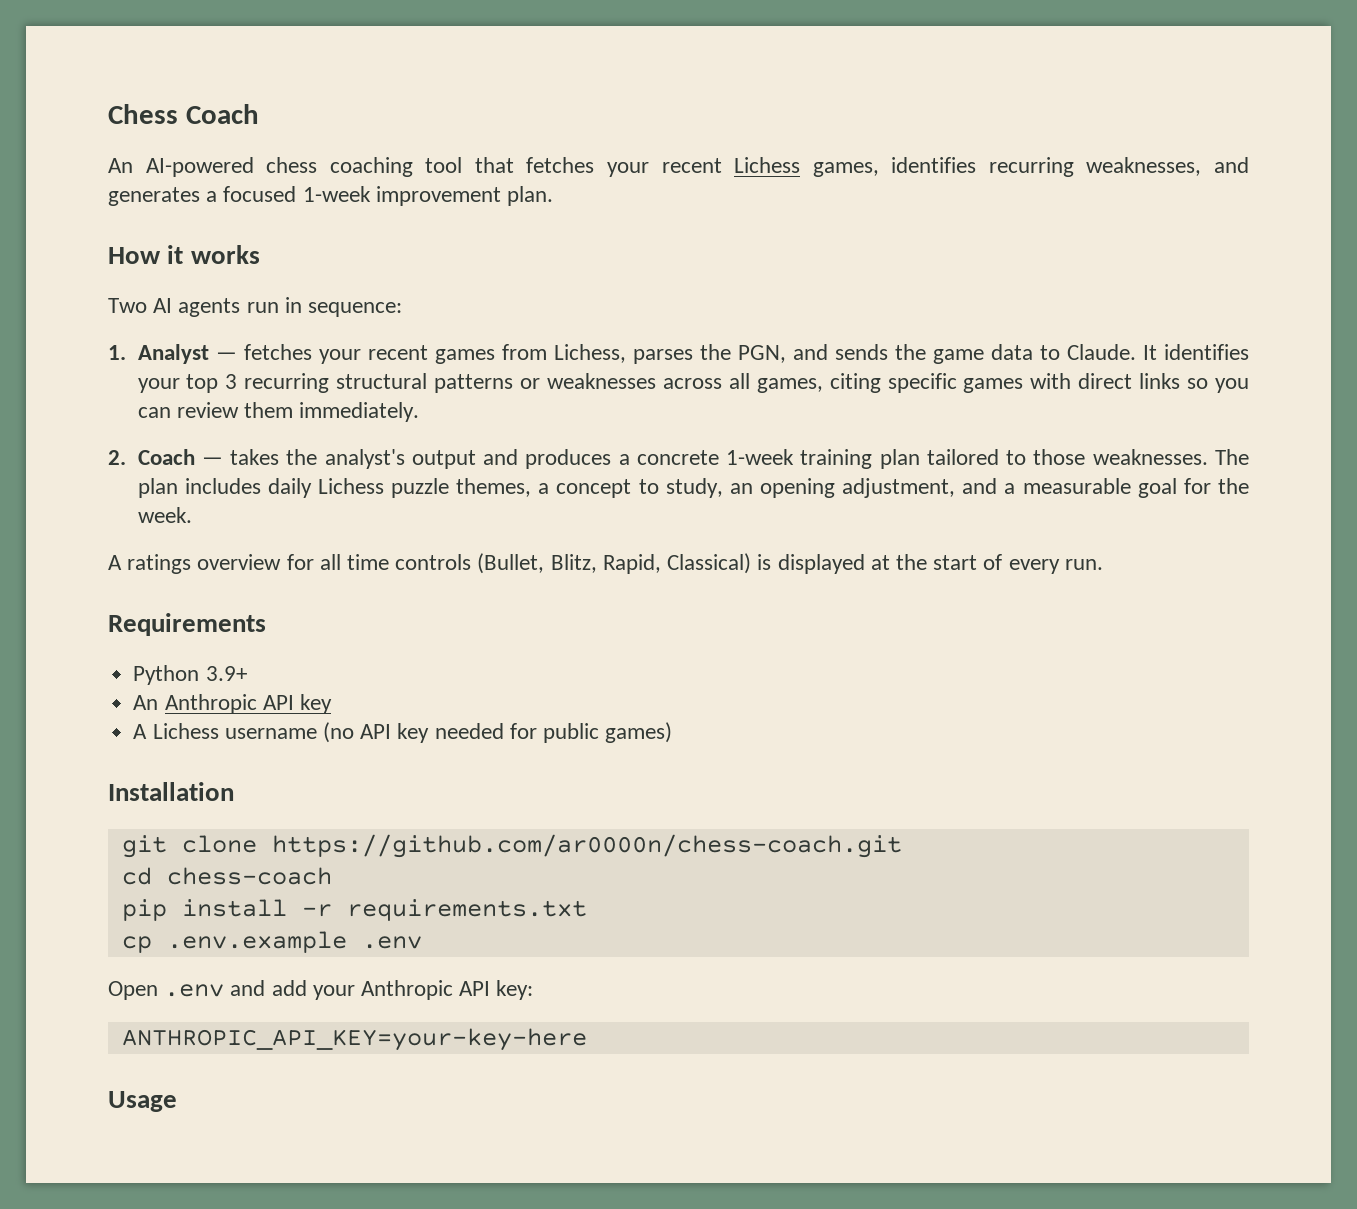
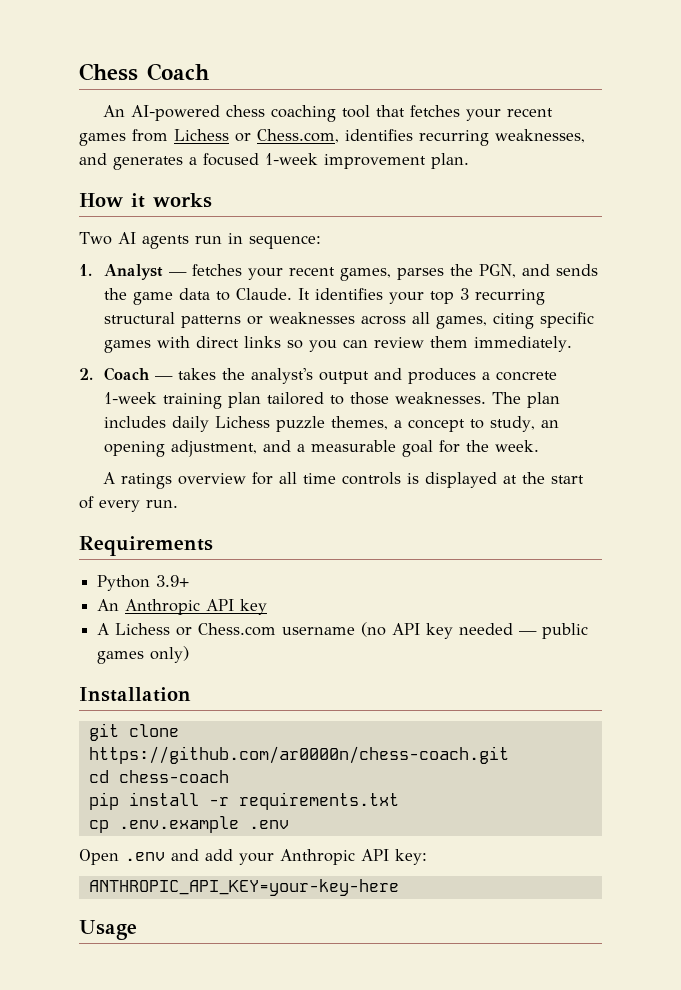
- An AI-powered chess coaching tool that fetches your recent Lichess games, identifies recurring weaknesses, and generates a focused 1-week improvement plan.
+ An AI-powered chess coaching tool that fetches your recent games from Lichess or Chess.com, identifies recurring weaknesses, and generates a focused 1-week improvement plan.
- 1. Analyst — fetches your recent games from Lichess, parses the PGN, and sends the game data to Claude.
+ 1. Analyst — fetches your recent games, parses the PGN, and sends the game data to Claude.
- A ratings overview for all time controls (Bullet, Blitz, Rapid, Classical) is displayed at the start of every run.
+ A ratings overview for all time controls is displayed at the start of every run.
- A Lichess username (no API key needed for public games)
+ A Lichess or Chess.com username (no API key needed — public games only)

